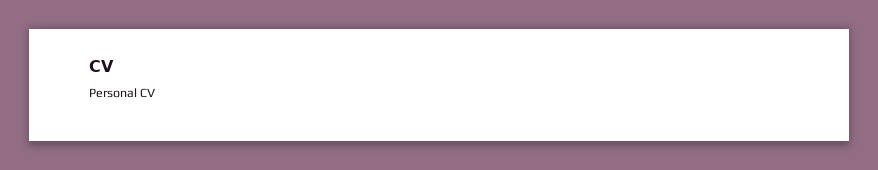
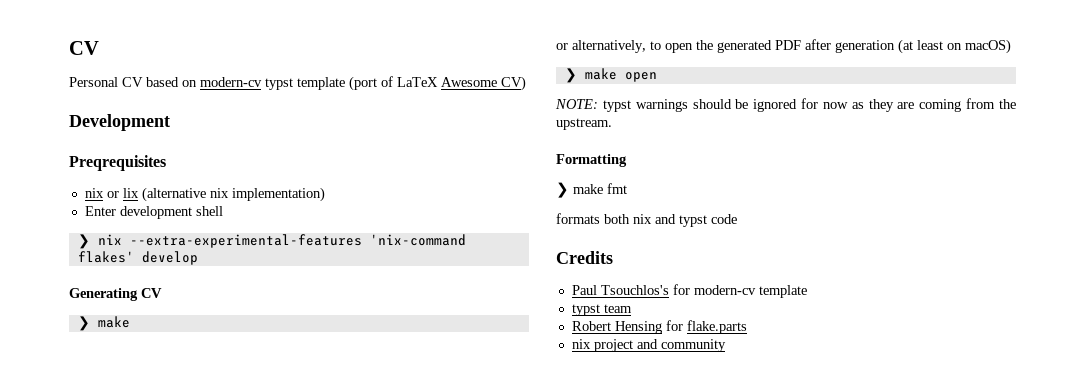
- Personal CV
+ Personal CV based on modern-cv typst template (port of LaTeX Awesome CV)
+ Development
+ Preqrequisites
+ nix or lix (alternative nix implementation)
+ Enter development shell
+ ❯ nix --extra-experimental-features 'nix-command flakes' develop
+ Generating CV
+ ❯ make
+ or alternatively, to open the generated PDF after generation (at least on macOS)
+ ❯ make open
+ NOTE: typst warnings should be ignored for now as they are coming from the upstream.
+ Formatting
+ ❯ make fmt
+ formats both nix and typst code
+ Credits
+ Paul Tsouchlos's for modern-cv template
+ typst team
+ Robert Hensing for flake.parts
+ nix project and community

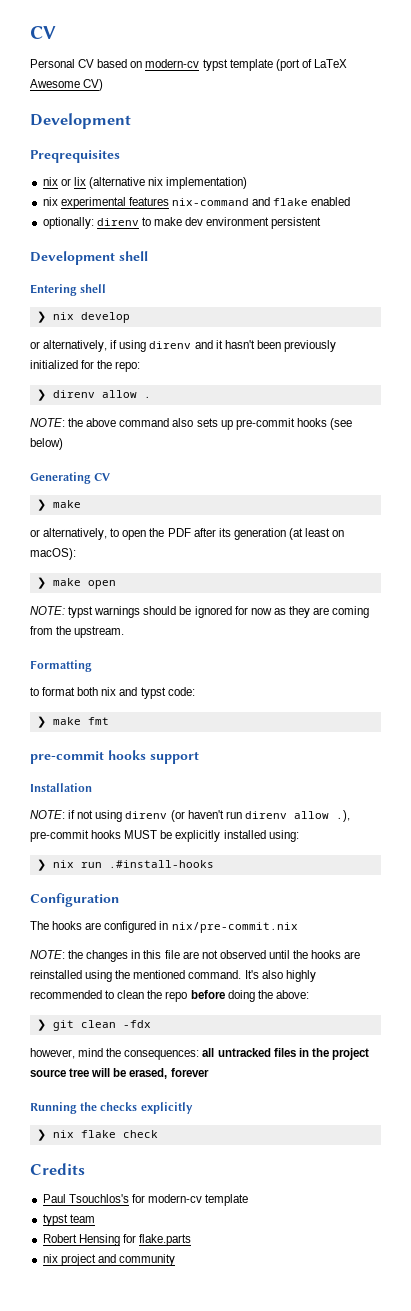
- Enter development shell
- ❯ nix --extra-experimental-features 'nix-command flakes' develop
+ nix experimental features nix-command and flake enabled
+ optionally: direnv to make dev environment persistent
+ Development shell
+ Entering shell
+ ❯ nix develop
+ or alternatively, if using direnv and it hasn't been previously initialized for the repo:
+ ❯ direnv allow .
+ NOTE: the above command also sets up pre-commit hooks (see below)
- or alternatively, to open the generated PDF after generation (at least on macOS)
+ or alternatively, to open the PDF after its generation (at least on macOS):
+ to format both nix and typst code:
  ❯ make fmt
- formats both nix and typst code
+ pre-commit hooks support
+ Installation
+ NOTE: if not using direnv (or haven't run direnv allow .), pre-commit hooks MUST be explicitly installed using:
+ ❯ nix run .#install-hooks
+ Configuration
+ The hooks are configured in nix/pre-commit.nix
+ NOTE: the changes in this file are not observed until the hooks are reinstalled using the mentioned command. It's also highly recommended to clean the repo before doing the above:
+ ❯ git clean -fdx
+ however, mind the consequences: all untracked files in the project source tree will be erased, forever
+ Running the checks explicitly
+ ❯ nix flake check

